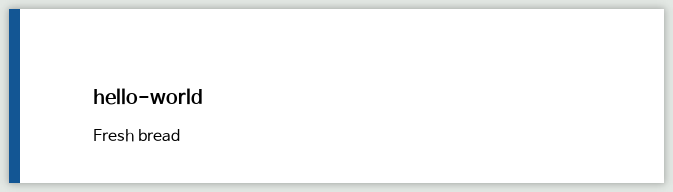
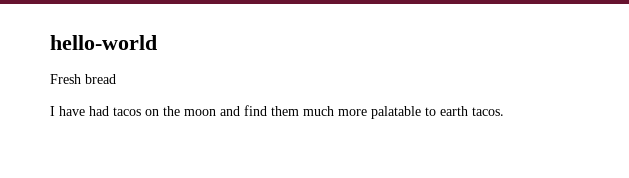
+ I have had tacos on the moon and find them much more palatable to earth tacos.

